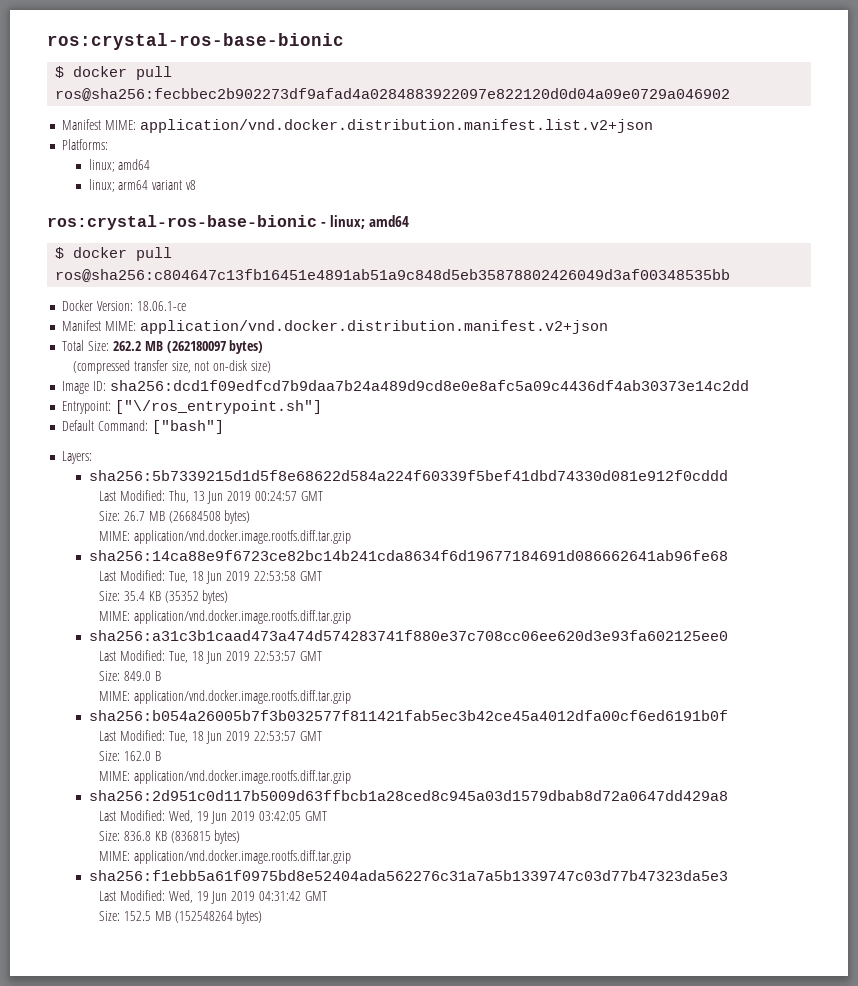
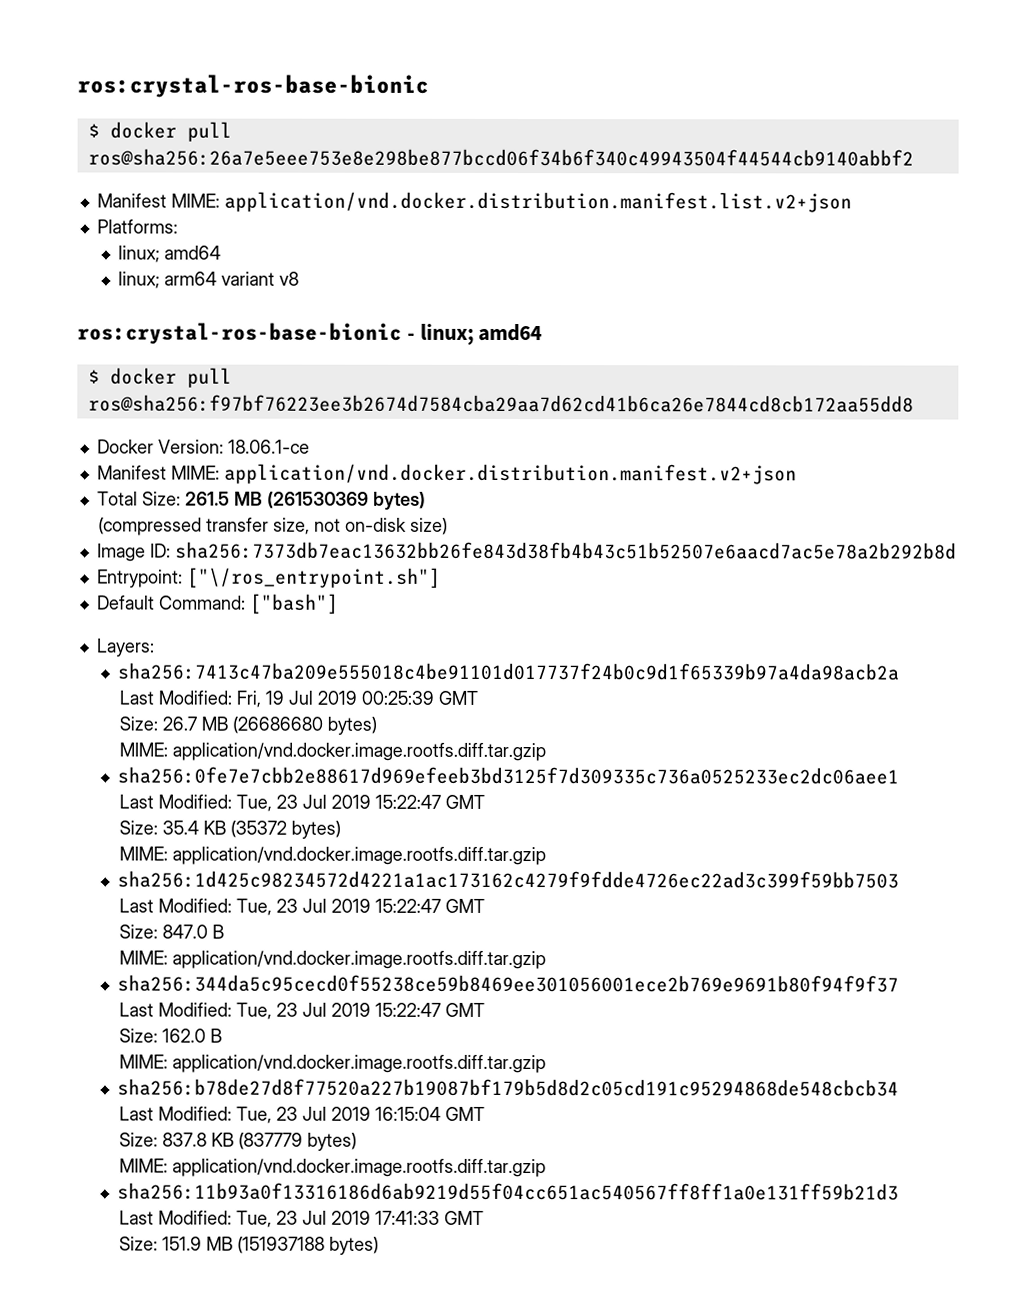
- $ docker pull ros@sha256:fecbbec2b902273df9afad4a0284883922097e822120d0d04a09e0729a046902
+ $ docker pull ros@sha256:26a7e5eee753e8e298be877bccd06f34b6f340c49943504f44544cb9140abbf2
- $ docker pull ros@sha256:c804647c13fb16451e4891ab51a9c848d5eb35878802426049d3af00348535bb
+ $ docker pull ros@sha256:f97bf76223ee3b2674d7584cba29aa7d62cd41b6ca26e7844cd8cb172aa55dd8
- Total Size: 262.2 MB (262180097 bytes)
+ Total Size: 261.5 MB (261530369 bytes)
- Image ID: sha256:dcd1f09edfcd7b9daa7b24a489d9cd8e0e8afc5a09c4436df4ab30373e14c2dd
+ Image ID: sha256:7373db7eac13632bb26fe843d38fb4b43c51b52507e6aacd7ac5e78a2b292b8d
- sha256:5b7339215d1d5f8e68622d584a224f60339f5bef41dbd74330d081e912f0cddd
- Last Modified: Thu, 13 Jun 2019 00:24:57 GMT
+ sha256:7413c47ba209e555018c4be91101d017737f24b0c9d1f65339b97a4da98acb2a
+ Last Modified: Fri, 19 Jul 2019 00:25:39 GMT
- Size: 26.7 MB (26684508 bytes)
+ Size: 26.7 MB (26686680 bytes)
  MIME: application/vnd.docker.image.rootfs.diff.tar.gzip
- sha256:14ca88e9f6723ce82bc14b241cda8634f6d19677184691d086662641ab96fe68
- Last Modified: Tue, 18 Jun 2019 22:53:58 GMT
+ sha256:0fe7e7cbb2e88617d969efeeb3bd3125f7d309335c736a0525233ec2dc06aee1
+ Last Modified: Tue, 23 Jul 2019 15:22:47 GMT
- Size: 35.4 KB (35352 bytes)
+ Size: 35.4 KB (35372 bytes)
  MIME: application/vnd.docker.image.rootfs.diff.tar.gzip
- sha256:a31c3b1caad473a474d574283741f880e37c708cc06ee620d3e93fa602125ee0
- Last Modified: Tue, 18 Jun 2019 22:53:57 GMT
- Size: 849.0 B
+ sha256:1d425c98234572d4221a1ac173162c4279f9fdde4726ec22ad3c399f59bb7503
+ Last Modified: Tue, 23 Jul 2019 15:22:47 GMT
+ Size: 847.0 B
  MIME: application/vnd.docker.image.rootfs.diff.tar.gzip
- sha256:b054a26005b7f3b032577f811421fab5ec3b42ce45a4012dfa00cf6ed6191b0f
- Last Modified: Tue, 18 Jun 2019 22:53:57 GMT
+ sha256:344da5c95cecd0f55238ce59b8469ee301056001ece2b769e9691b80f94f9f37
+ Last Modified: Tue, 23 Jul 2019 15:22:47 GMT
- sha256:2d951c0d117b5009d63ffbcb1a28ced8c945a03d1579dbab8d72a0647dd429a8
- Last Modified: Wed, 19 Jun 2019 03:42:05 GMT
- Size: 836.8 KB (836815 bytes)
+ sha256:b78de27d8f77520a227b19087bf179b5d8d2c05cd191c95294868de548cbcb34
+ Last Modified: Tue, 23 Jul 2019 16:15:04 GMT
+ Size: 837.8 KB (837779 bytes)
  MIME: application/vnd.docker.image.rootfs.diff.tar.gzip
- sha256:f1ebb5a61f0975bd8e52404ada562276c31a7a5b1339747c03d77b47323da5e3
- Last Modified: Wed, 19 Jun 2019 04:31:42 GMT
- Size: 152.5 MB (152548264 bytes)
+ sha256:11b93a0f13316186d6ab9219d55f04cc651ac540567ff8ff1a0e131ff59b21d3
+ Last Modified: Tue, 23 Jul 2019 17:41:33 GMT
+ Size: 151.9 MB (151937188 bytes)

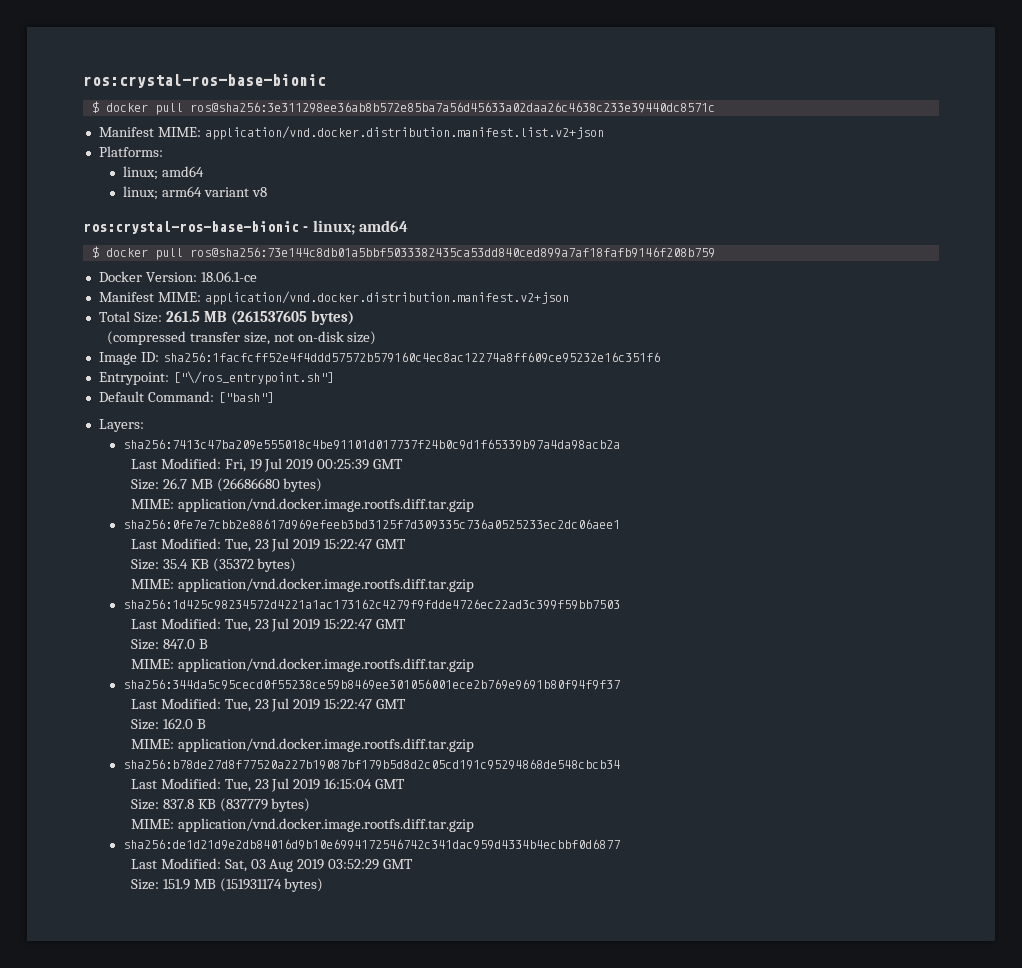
- $ docker pull ros@sha256:26a7e5eee753e8e298be877bccd06f34b6f340c49943504f44544cb9140abbf2
+ $ docker pull ros@sha256:3e311298ee36ab8b572e85ba7a56d45633a02daa26c4638c233e39440dc8571c
- $ docker pull ros@sha256:f97bf76223ee3b2674d7584cba29aa7d62cd41b6ca26e7844cd8cb172aa55dd8
+ $ docker pull ros@sha256:73e144c8db01a5bbf5033382435ca53dd840ced899a7af18fafb9146f208b759
- Total Size: 261.5 MB (261530369 bytes)
+ Total Size: 261.5 MB (261537605 bytes)
- Image ID: sha256:7373db7eac13632bb26fe843d38fb4b43c51b52507e6aacd7ac5e78a2b292b8d
+ Image ID: sha256:1facfcff52e4f4ddd57572b579160c4ec8ac12274a8ff609ce95232e16c351f6
- sha256:11b93a0f13316186d6ab9219d55f04cc651ac540567ff8ff1a0e131ff59b21d3
- Last Modified: Tue, 23 Jul 2019 17:41:33 GMT
+ sha256:de1d21d9e2db84016d9b10e6994172546742c341dac959d4334b4ecbbf0d6877
+ Last Modified: Sat, 03 Aug 2019 03:52:29 GMT
- Size: 151.9 MB (151937188 bytes)
+ Size: 151.9 MB (151931174 bytes)

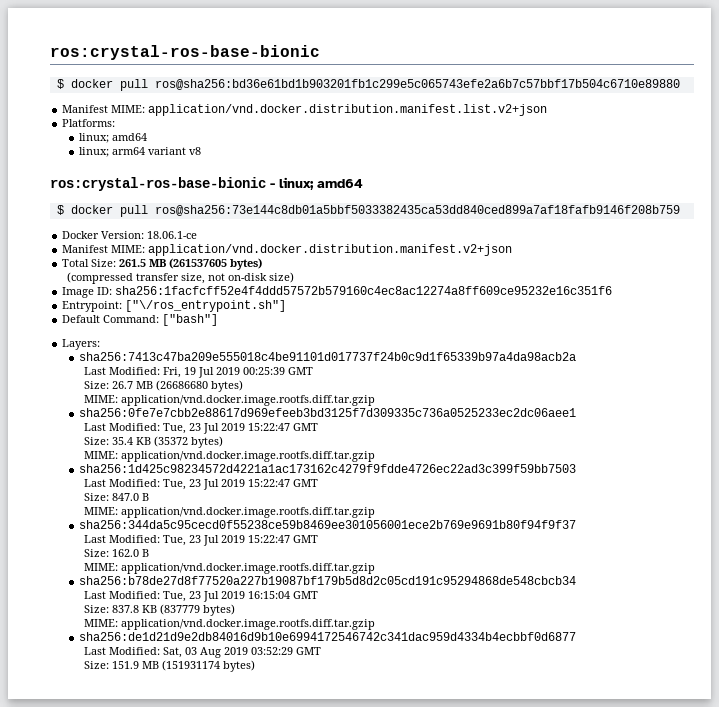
- $ docker pull ros@sha256:3e311298ee36ab8b572e85ba7a56d45633a02daa26c4638c233e39440dc8571c
+ $ docker pull ros@sha256:bd36e61bd1b903201fb1c299e5c065743efe2a6b7c57bbf17b504c6710e89880

